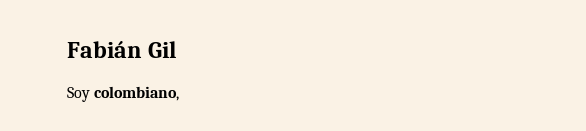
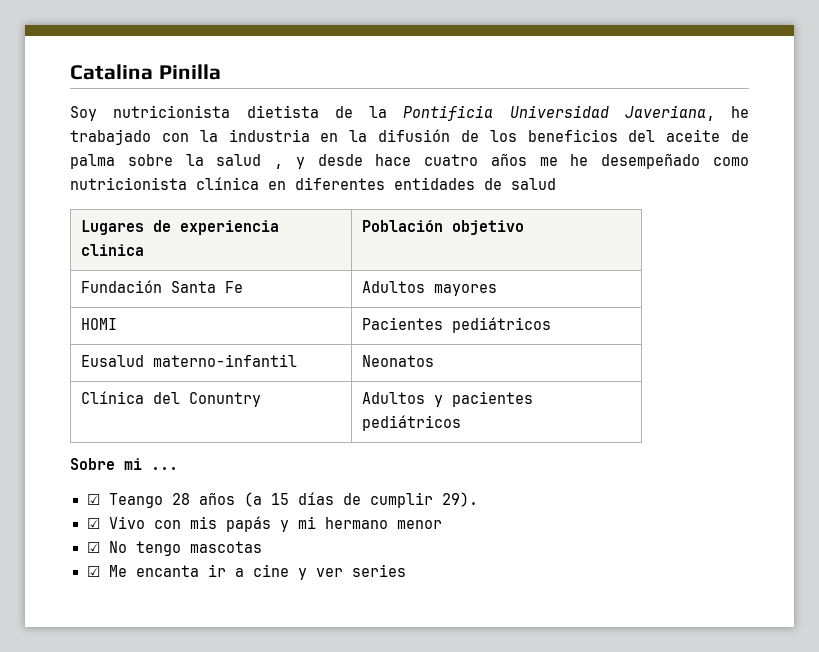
- Fabián Gil
+ Catalina Pinilla
- Soy colombiano,
+ Soy nutricionista dietista de la Pontificia Universidad Javeriana, he trabajado con la industria en la difusión de los beneficios del aceite de palma sobre la salud , y desde hace cuatro años me he desempeñado como nutricionista clínica en diferentes entidades de salud
+ Lugares de experiencia clinica | Población objetivo
+ Fundación Santa Fe | Adultos mayores
+ HOMI | Pacientes pediátricos
+ Eusalud materno-infantil | Neonatos
+ Clínica del Conuntry | Adultos y pacientes pediátricos
+ Sobre mi ...
+ ☑ Teango 28 años (a 15 días de cumplir 29).
+ ☑ Vivo con mis papás y mi hermano menor
+ ☑ No tengo mascotas
+ ☑ Me encanta ir a cine y ver series

